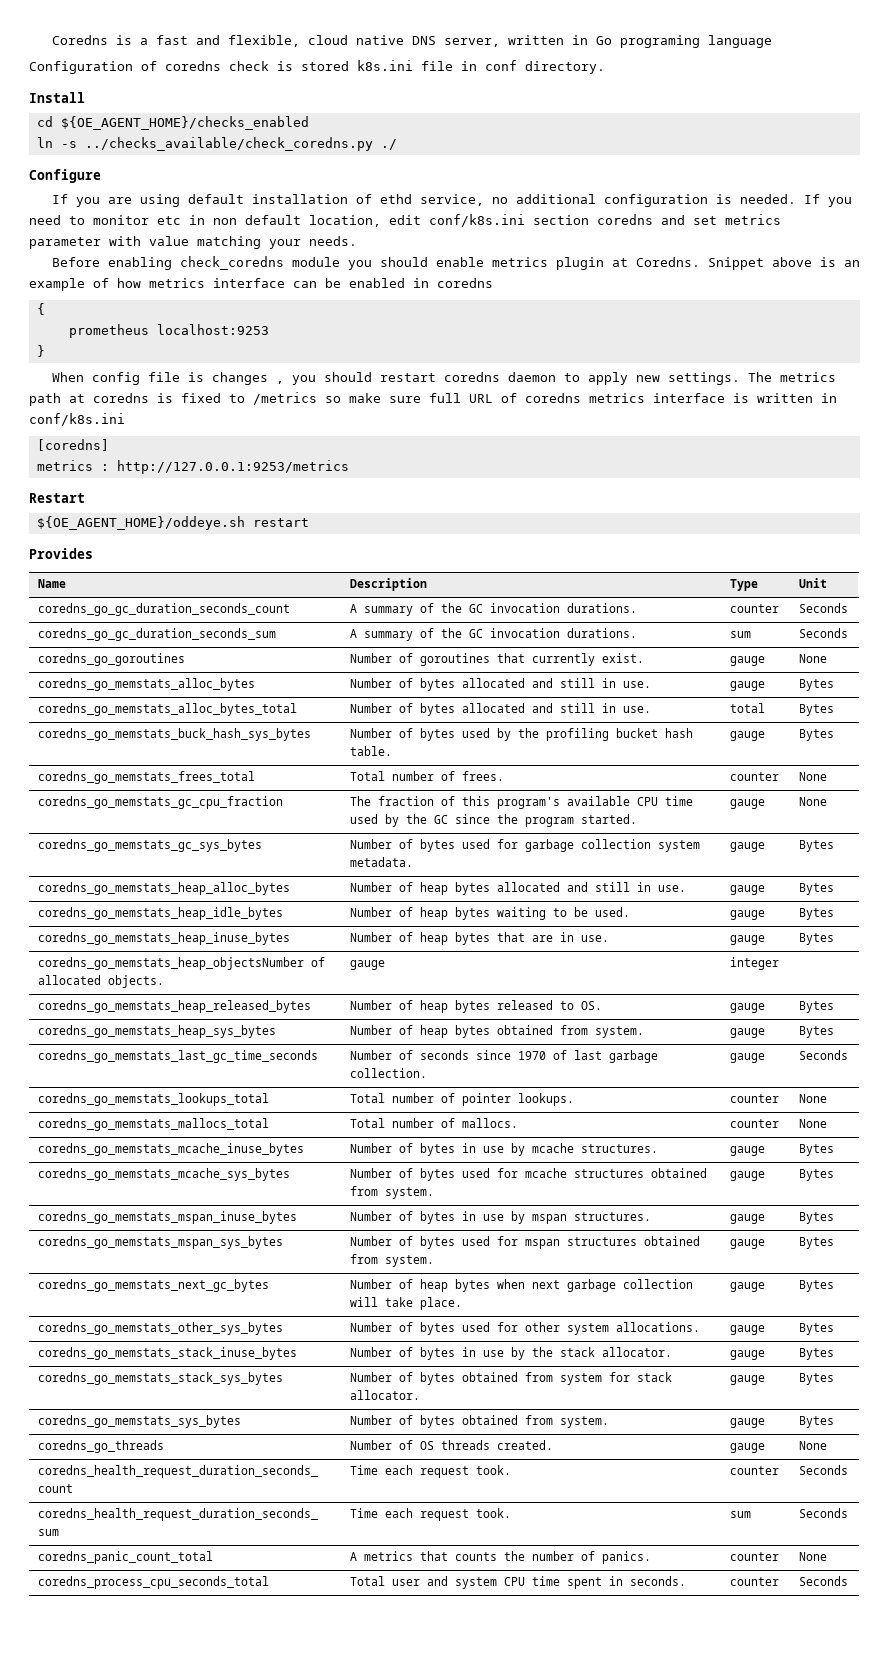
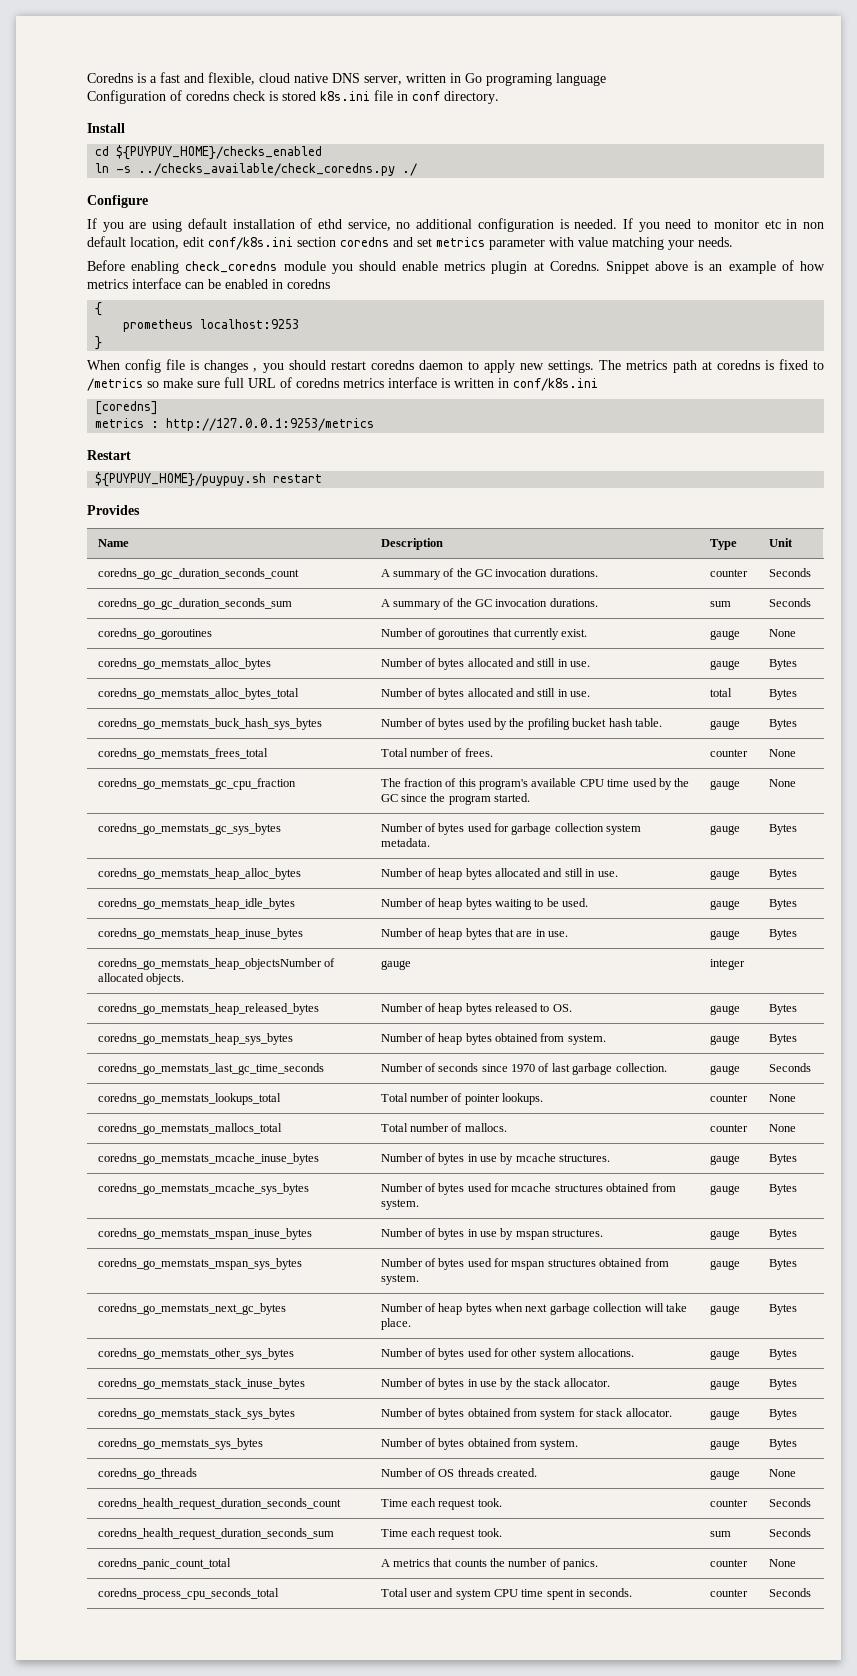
- cd ${OE_AGENT_HOME}/checks_enabled
+ cd ${PUYPUY_HOME}/checks_enabled
- ${OE_AGENT_HOME}/oddeye.sh restart
+ ${PUYPUY_HOME}/puypuy.sh restart

